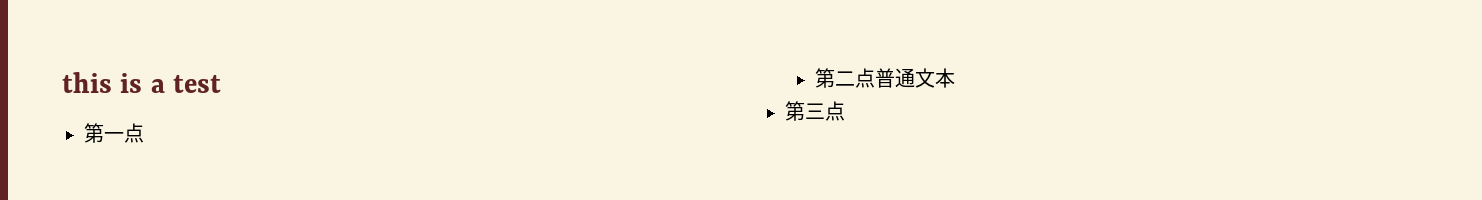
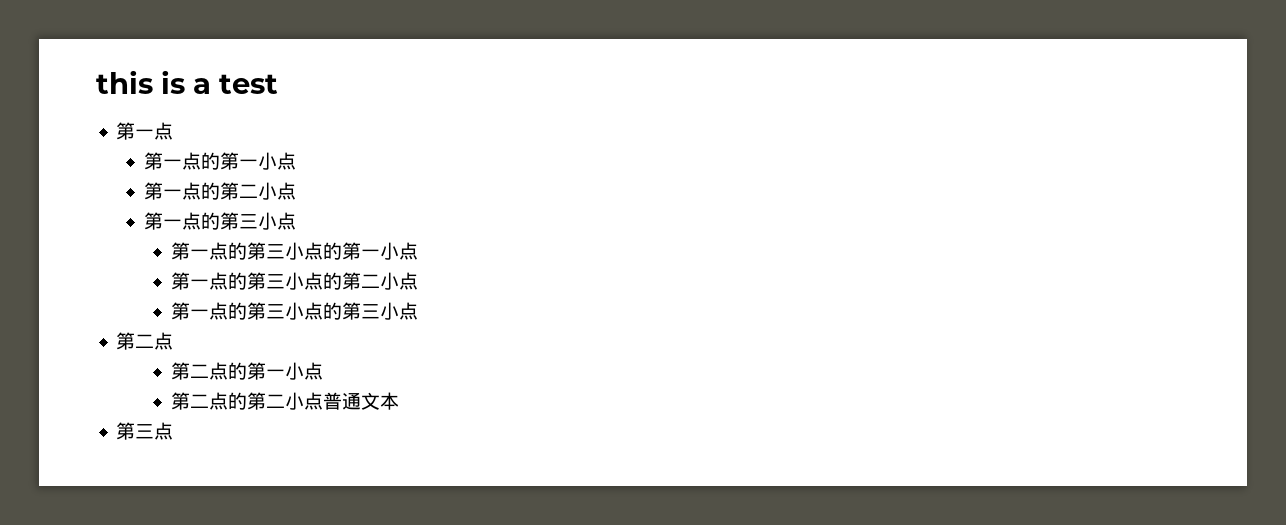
- 第二点普通文本
+ 第一点的第一小点
+ 第一点的第二小点
+ 第一点的第三小点
+ 第一点的第三小点的第一小点
+ 第一点的第三小点的第二小点
+ 第一点的第三小点的第三小点
+ 第二点
+ 第二点的第一小点
+ 第二点的第二小点普通文本

